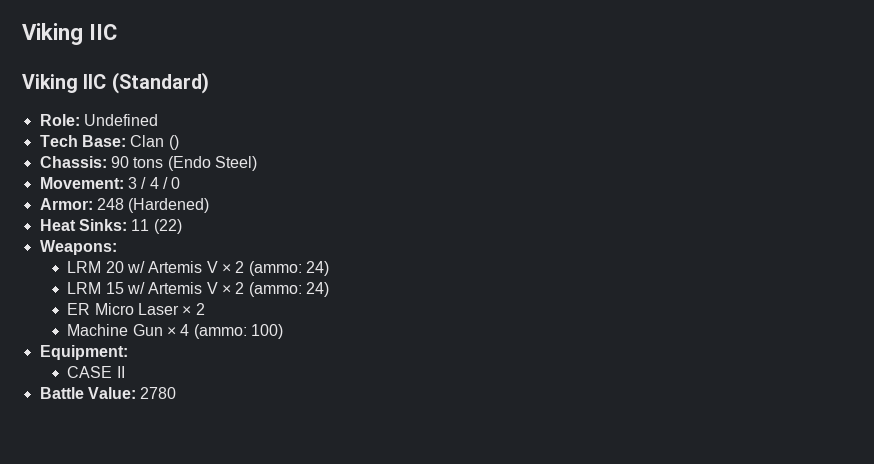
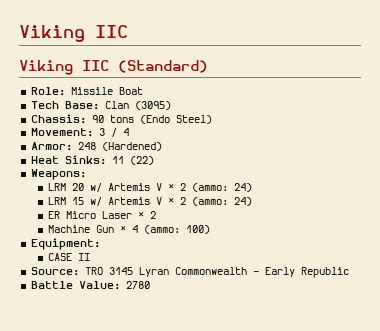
- Role: Undefined
+ Role: Missile Boat
- Tech Base: Clan ()
+ Tech Base: Clan (3095)
- Movement: 3 / 4 / 0
+ Movement: 3 / 4
+ Source: TRO 3145 Lyran Commonwealth - Early Republic

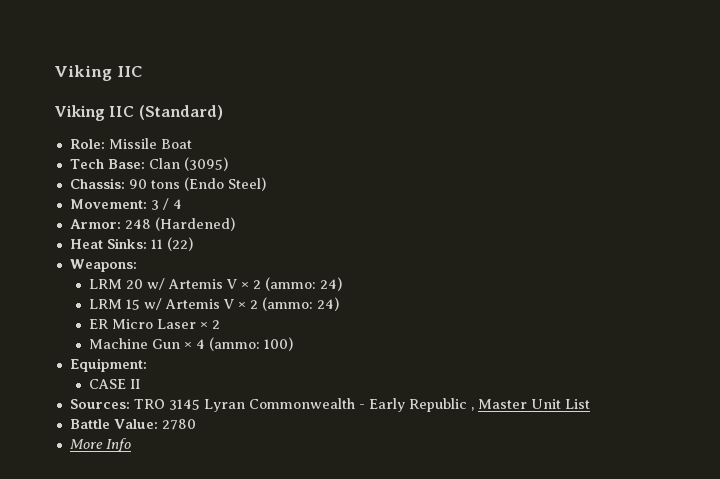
- Source: TRO 3145 Lyran Commonwealth - Early Republic
+ Sources: TRO 3145 Lyran Commonwealth - Early Republic , Master Unit List
+ More Info

